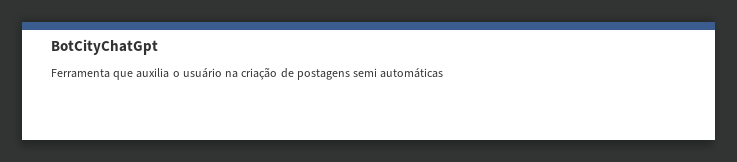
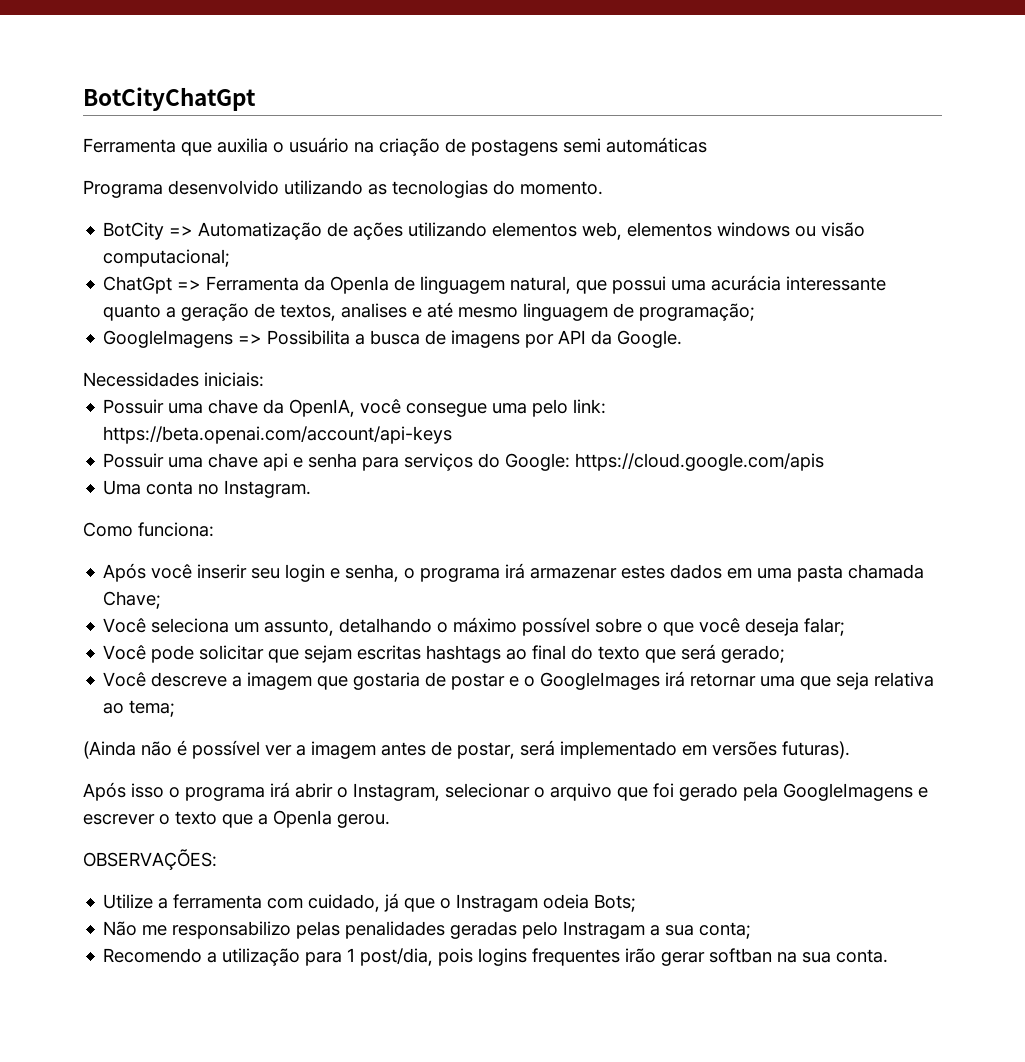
+ Programa desenvolvido utilizando as tecnologias do momento.
+ BotCity => Automatização de ações utilizando elementos web, elementos windows ou visão computacional;
+ ChatGpt => Ferramenta da OpenIa de linguagem natural, que possui uma acurácia interessante quanto a geração de textos, analises e até mesmo linguagem de programação;
+ GoogleImagens => Possibilita a busca de imagens por API da Google.
+ Necessidades iniciais:
+ Possuir uma chave da OpenIA, você consegue uma pelo link: https://beta.openai.com/account/api-keys
+ Possuir uma chave api e senha para serviços do Google: https://cloud.google.com/apis
+ Uma conta no Instagram.
+ Como funciona:
+ Após você inserir seu login e senha, o programa irá armazenar estes dados em uma pasta chamada Chave;
+ Você seleciona um assunto, detalhando o máximo possível sobre o que você deseja falar;
+ Você pode solicitar que sejam escritas hashtags ao final do texto que será gerado;
+ Você descreve a imagem que gostaria de postar e o GoogleImages irá retornar uma que seja relativa ao tema;
+ (Ainda não é possível ver a imagem antes de postar, será implementado em versões futuras).
+ Após isso o programa irá abrir o Instagram, selecionar o arquivo que foi gerado pela GoogleImagens e escrever o texto que a OpenIa gerou.
+ OBSERVAÇÕES:
+ Utilize a ferramenta com cuidado, já que o Instragam odeia Bots;
+ Não me responsabilizo pelas penalidades geradas pelo Instragam a sua conta;
+ Recomendo a utilização para 1 post/dia, pois logins frequentes irão gerar softban na sua conta.

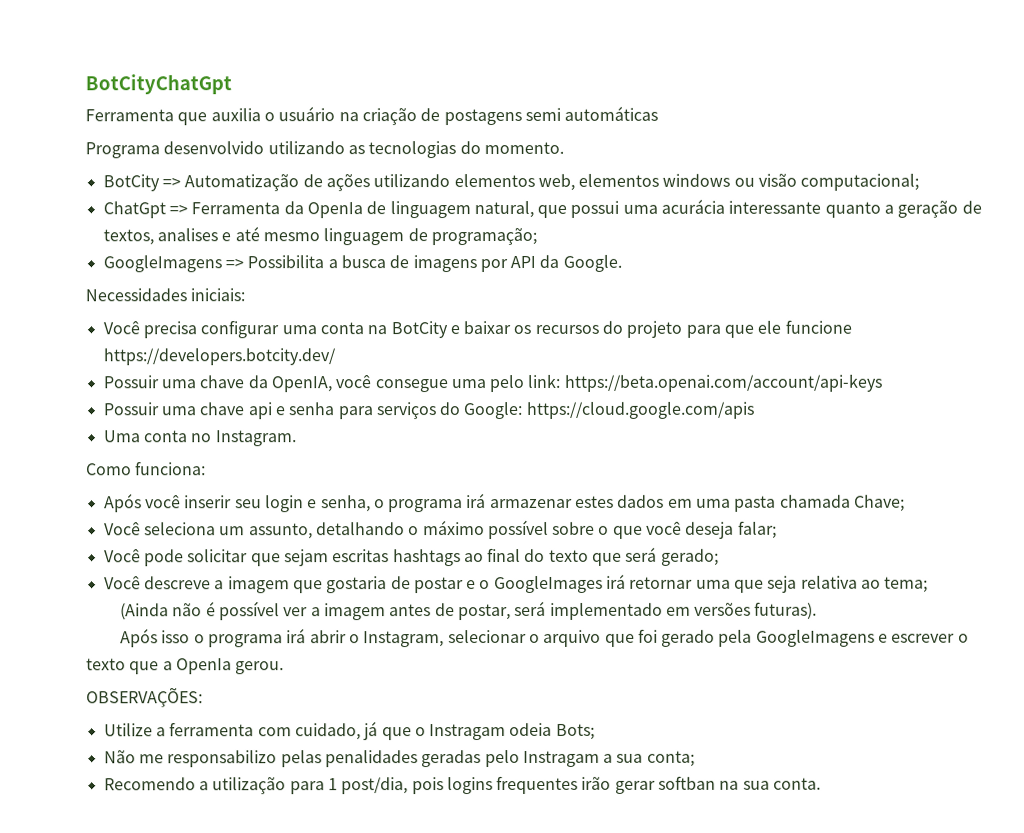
+ Você precisa configurar uma conta na BotCity e baixar os recursos do projeto para que ele funcione https://developers.botcity.dev/

